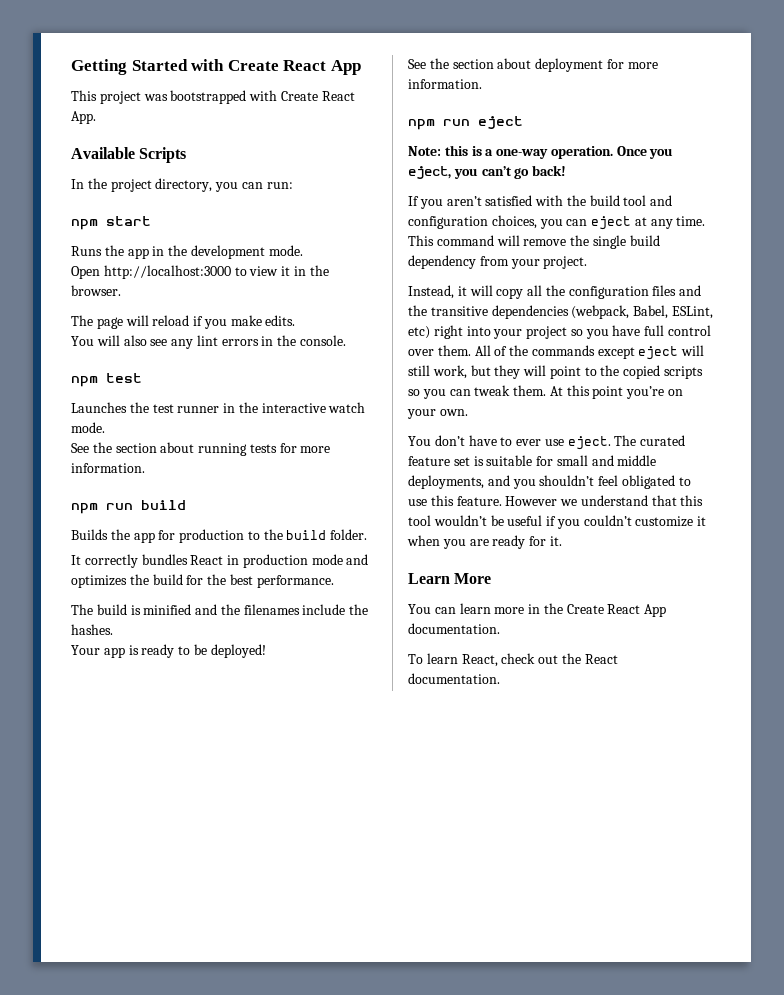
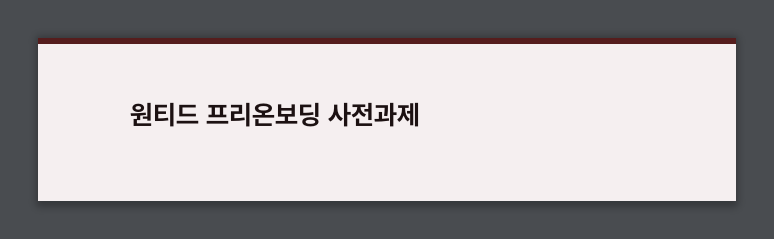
- Getting Started with Create React App
- This project was bootstrapped with Create React App.
- Available Scripts
- In the project directory, you can run:
- npm start
- Runs the app in the development mode.
- Open http://localhost:3000 to view it in the browser.
- The page will reload if you make edits.
- You will also see any lint errors in the console.
- npm test
- Launches the test runner in the interactive watch mode.
- See the section about running tests for more information.
- npm run build
- Builds the app for production to the build folder.
- It correctly bundles React in production mode and optimizes the build for the best performance.
- The build is minified and the filenames include the hashes.
- Your app is ready to be deployed!
- See the section about deployment for more information.
- npm run eject
- Note: this is a one-way operation. Once you eject, you can’t go back!
- If you aren’t satisfied with the build tool and configuration choices, you can eject at any time. This command will remove the single build dependency from your project.
- Instead, it will copy all the configuration files and the transitive dependencies (webpack, Babel, ESLint, etc) right into your project so you have full control over them. All of the commands except eject will still work, but they will point to the copied scripts so you can tweak them. At this point you’re on your own.
- You don’t have to ever use eject. The curated feature set is suitable for small and middle deployments, and you shouldn’t feel obligated to use this feature. However we understand that this tool wouldn’t be useful if you couldn’t customize it when you are ready for it.
- Learn More
- You can learn more in the Create React App documentation.
- To learn React, check out the React documentation.
+ 원티드 프리온보딩 사전과제

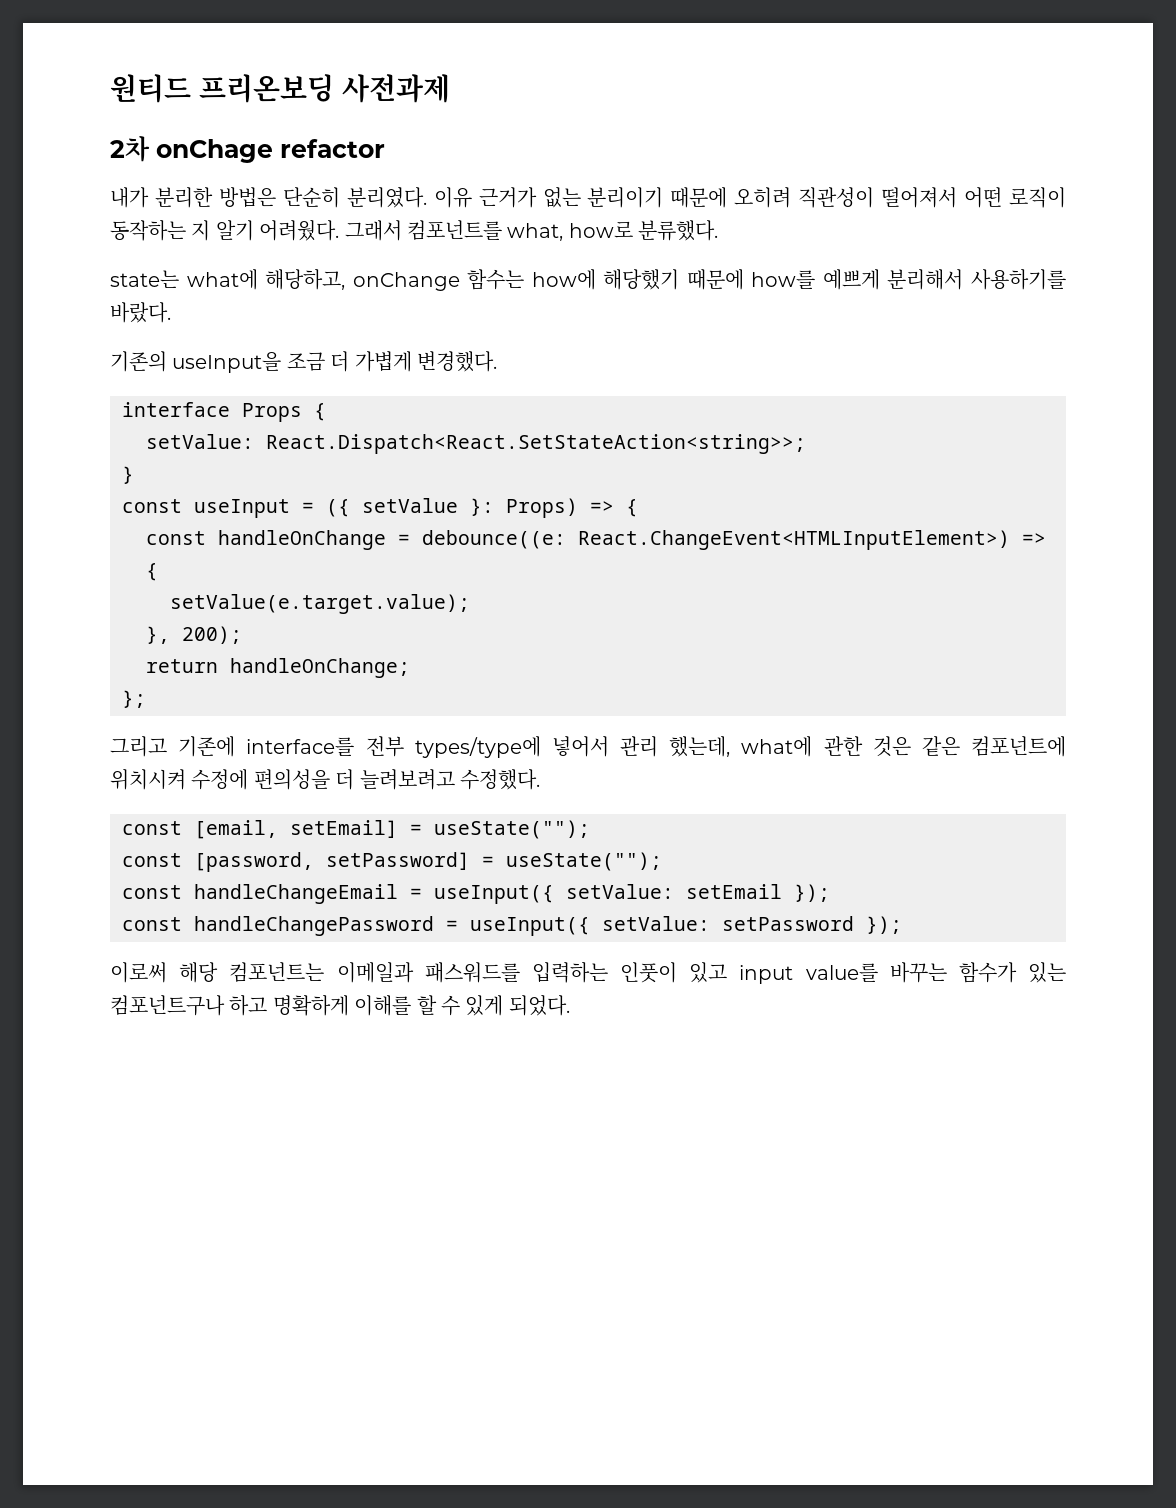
+ 2차 onChage refactor
+ 내가 분리한 방법은 단순히 분리였다. 이유 근거가 없는 분리이기 때문에 오히려 직관성이 떨어져서 어떤 로직이 동작하는 지 알기 어려웠다. 그래서 컴포넌트를 what, how로 분류했다.
+ state는 what에 해당하고, onChange 함수는 how에 해당했기 때문에 how를 예쁘게 분리해서 사용하기를 바랐다.
+ 기존의 useInput을 조금 더 가볍게 변경했다.
+ interface Props {
+ setValue: React.Dispatch<React.SetStateAction<string>>;
+ }
+ const useInput = ({ setValue }: Props) => {
+ const handleOnChange = debounce((e: React.ChangeEvent<HTMLInputElement>) => {
+ setValue(e.target.value);
+ }, 200);
+ return handleOnChange;
+ };
+ 그리고 기존에 interface를 전부 types/type에 넣어서 관리 했는데, what에 관한 것은 같은 컴포넌트에 위치시켜 수정에 편의성을 더 늘려보려고 수정했다.
+ const [email, setEmail] = useState("");
+ const [password, setPassword] = useState("");
+ const handleChangeEmail = useInput({ setValue: setEmail });
+ const handleChangePassword = useInput({ setValue: setPassword });
+ 이로써 해당 컴포넌트는 이메일과 패스워드를 입력하는 인풋이 있고 input value를 바꾸는 함수가 있는 컴포넌트구나 하고 명확하게 이해를 할 수 있게 되었다.

